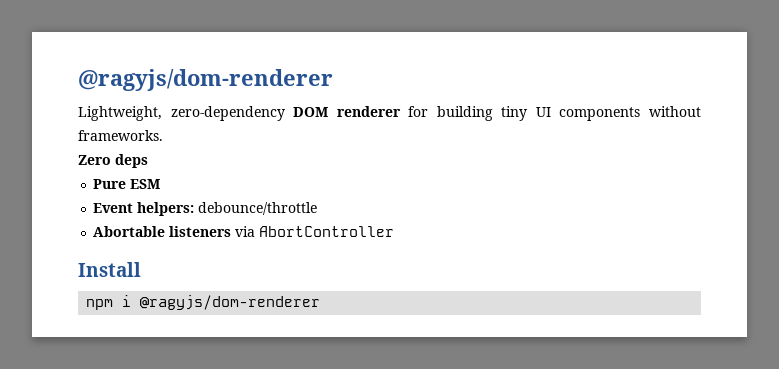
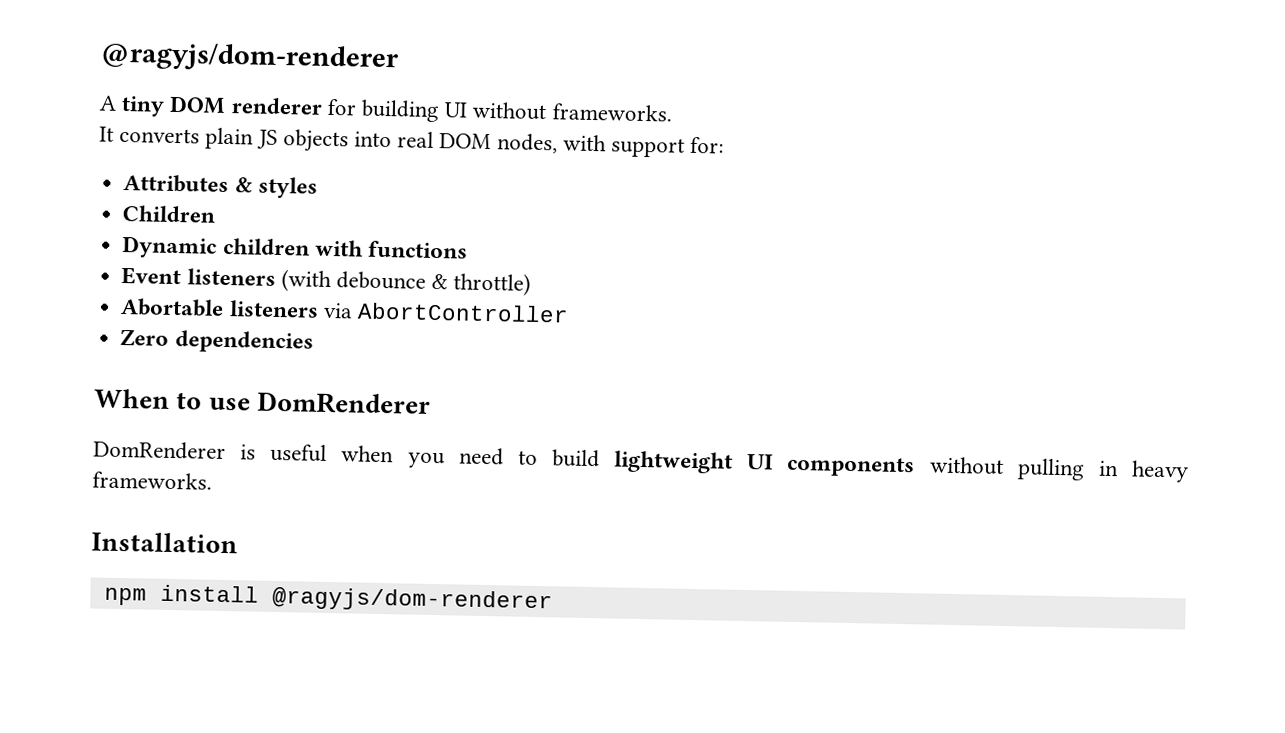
- Lightweight, zero-dependency DOM renderer for building tiny UI components without frameworks.
+ A tiny DOM renderer for building UI without frameworks.
- Zero deps
- Pure ESM
- Event helpers: debounce/throttle
+ It converts plain JS objects into real DOM nodes, with support for:
+ Attributes & styles
+ Children
+ Dynamic children with functions
+ Event listeners (with debounce & throttle)
  Abortable listeners via AbortController
- Install
+ Zero dependencies
+ When to use DomRenderer
+ DomRenderer is useful when you need to build lightweight UI components without pulling in heavy frameworks.
+ Installation
- npm i @ragyjs/dom-renderer
+ npm install @ragyjs/dom-renderer

